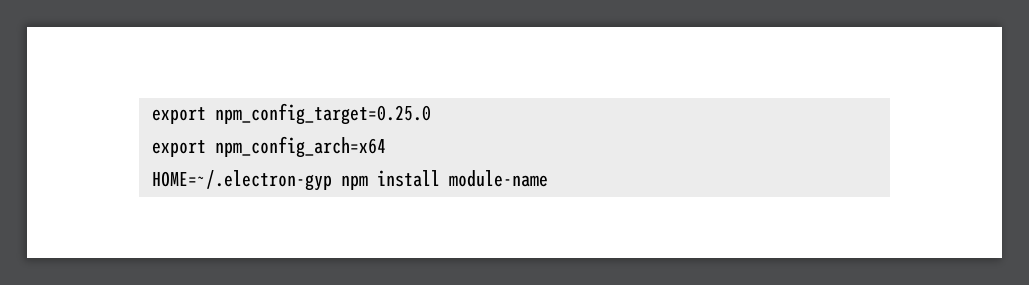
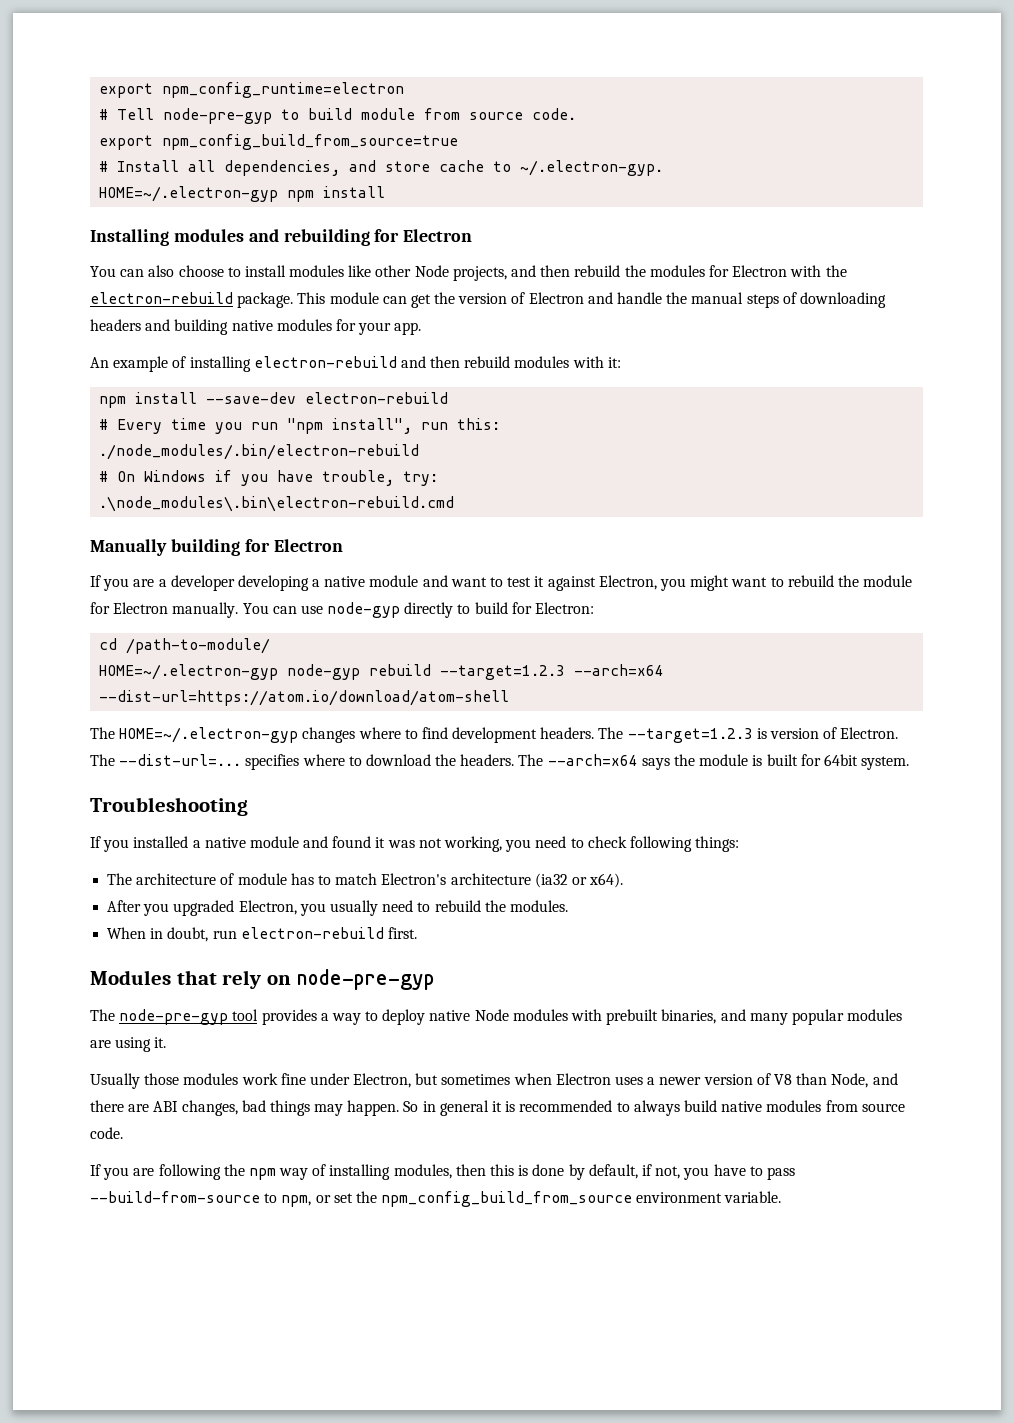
- export npm_config_target=0.25.0
- export npm_config_arch=x64
- HOME=~/.electron-gyp npm install module-name
+ export npm_config_runtime=electron
+ # Tell node-pre-gyp to build module from source code.
+ export npm_config_build_from_source=true
+ # Install all dependencies, and store cache to ~/.electron-gyp.
+ HOME=~/.electron-gyp npm install
+ Installing modules and rebuilding for Electron
+ You can also choose to install modules like other Node projects, and then rebuild the modules for Electron with the electron-rebuild package. This module can get the version of Electron and handle the manual steps of downloading headers and building native modules for your app.
+ An example of installing electron-rebuild and then rebuild modules with it:
+ npm install --save-dev electron-rebuild
+ # Every time you run "npm install", run this:
+ ./node_modules/.bin/electron-rebuild
+ # On Windows if you have trouble, try:
+ .\node_modules\.bin\electron-rebuild.cmd
+ Manually building for Electron
+ If you are a developer developing a native module and want to test it against Electron, you might want to rebuild the module for Electron manually. You can use node-gyp directly to build for Electron:
+ cd /path-to-module/
+ HOME=~/.electron-gyp node-gyp rebuild --target=1.2.3 --arch=x64 --dist-url=https://atom.io/download/atom-shell
+ The HOME=~/.electron-gyp changes where to find development headers. The --target=1.2.3 is version of Electron. The --dist-url=... specifies where to download the headers. The --arch=x64 says the module is built for 64bit system.
+ Troubleshooting
+ If you installed a native module and found it was not working, you need to check following things:
+ The architecture of module has to match Electron's architecture (ia32 or x64).
+ After you upgraded Electron, you usually need to rebuild the modules.
+ When in doubt, run electron-rebuild first.
+ Modules that rely on node-pre-gyp
+ The node-pre-gyp tool provides a way to deploy native Node modules with prebuilt binaries, and many popular modules are using it.
+ Usually those modules work fine under Electron, but sometimes when Electron uses a newer version of V8 than Node, and there are ABI changes, bad things may happen. So in general it is recommended to always build native modules from source code.
+ If you are following the npm way of installing modules, then this is done by default, if not, you have to pass --build-from-source to npm, or set the npm_config_build_from_source environment variable.

